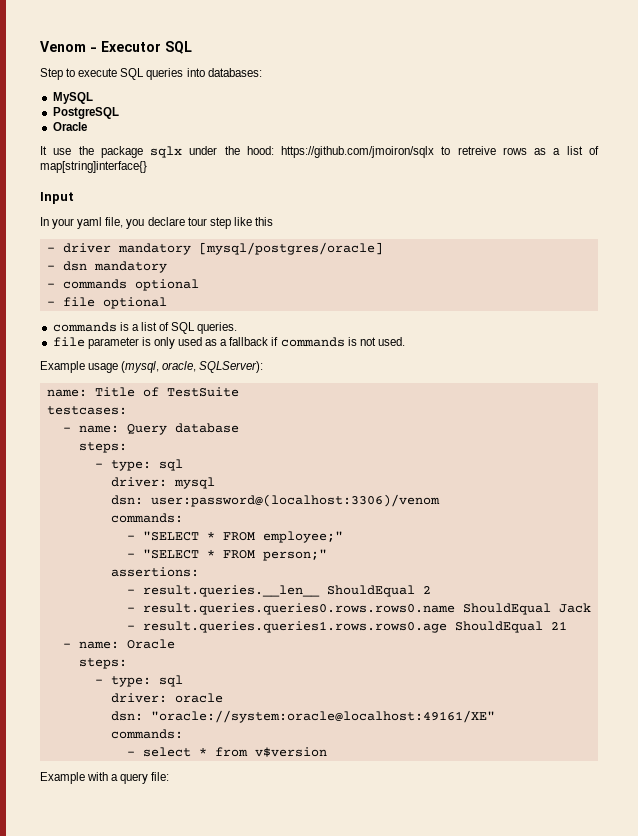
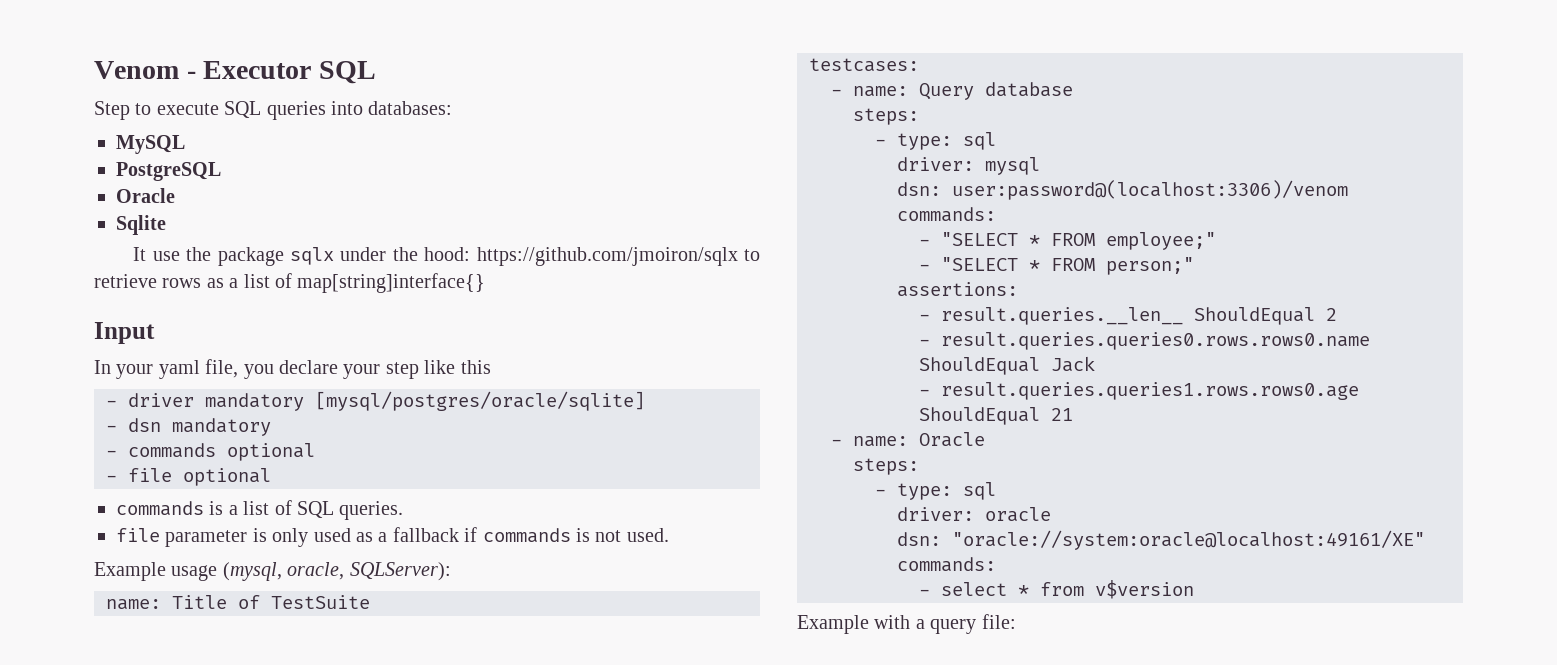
+ Sqlite
- It use the package sqlx under the hood: https://github.com/jmoiron/sqlx to retreive rows as a list of map[string]interface{}
+ It use the package sqlx under the hood: https://github.com/jmoiron/sqlx to retrieve rows as a list of map[string]interface{}
- In your yaml file, you declare tour step like this
+ In your yaml file, you declare your step like this
- - driver mandatory [mysql/postgres/oracle]
+ - driver mandatory [mysql/postgres/oracle/sqlite]

